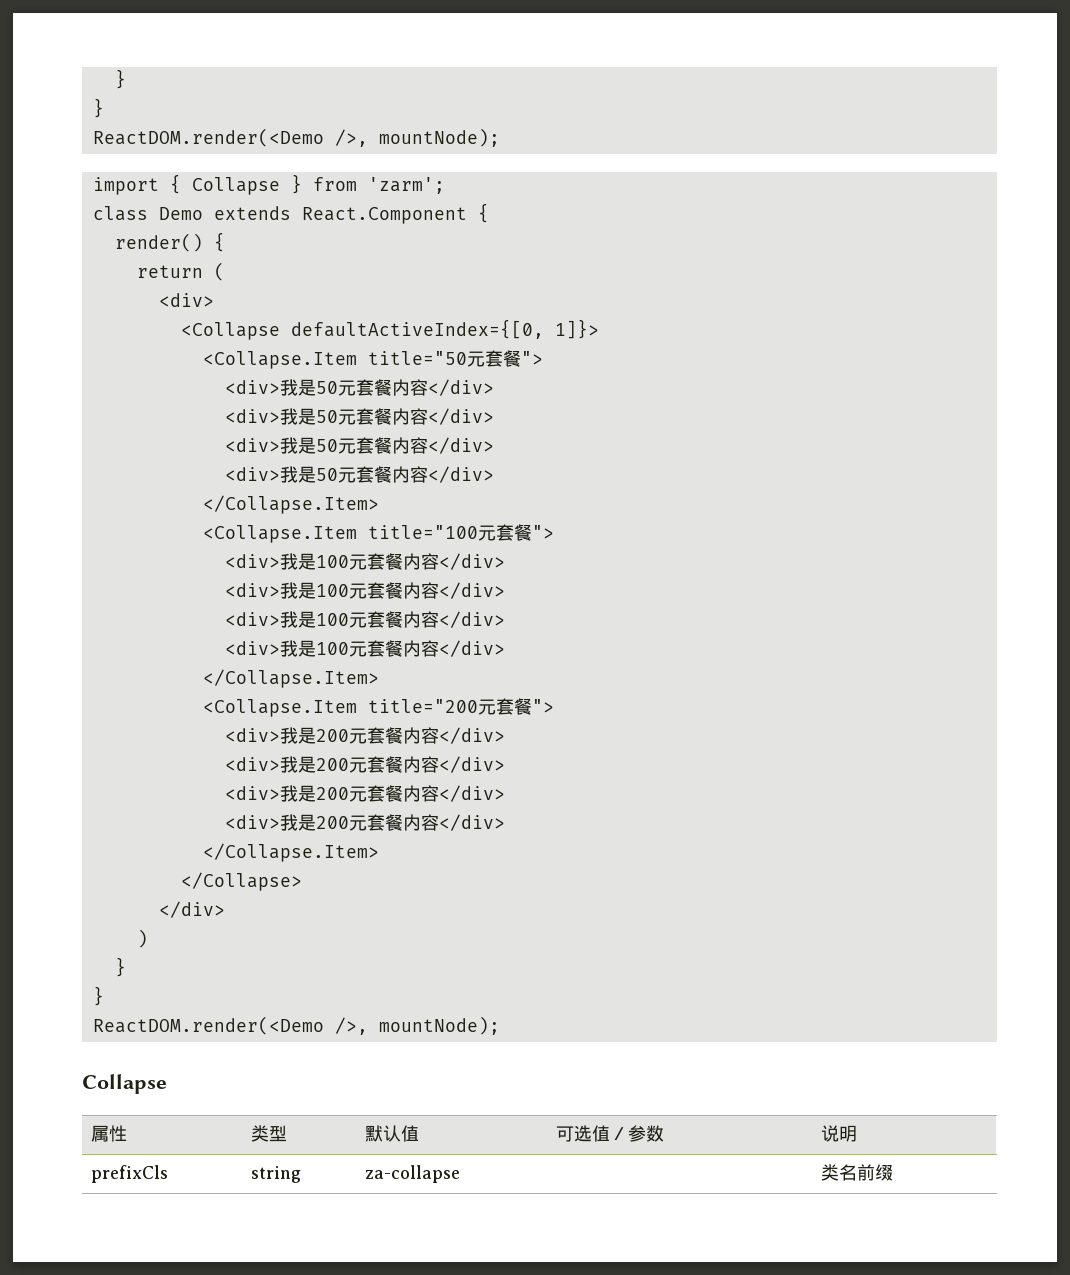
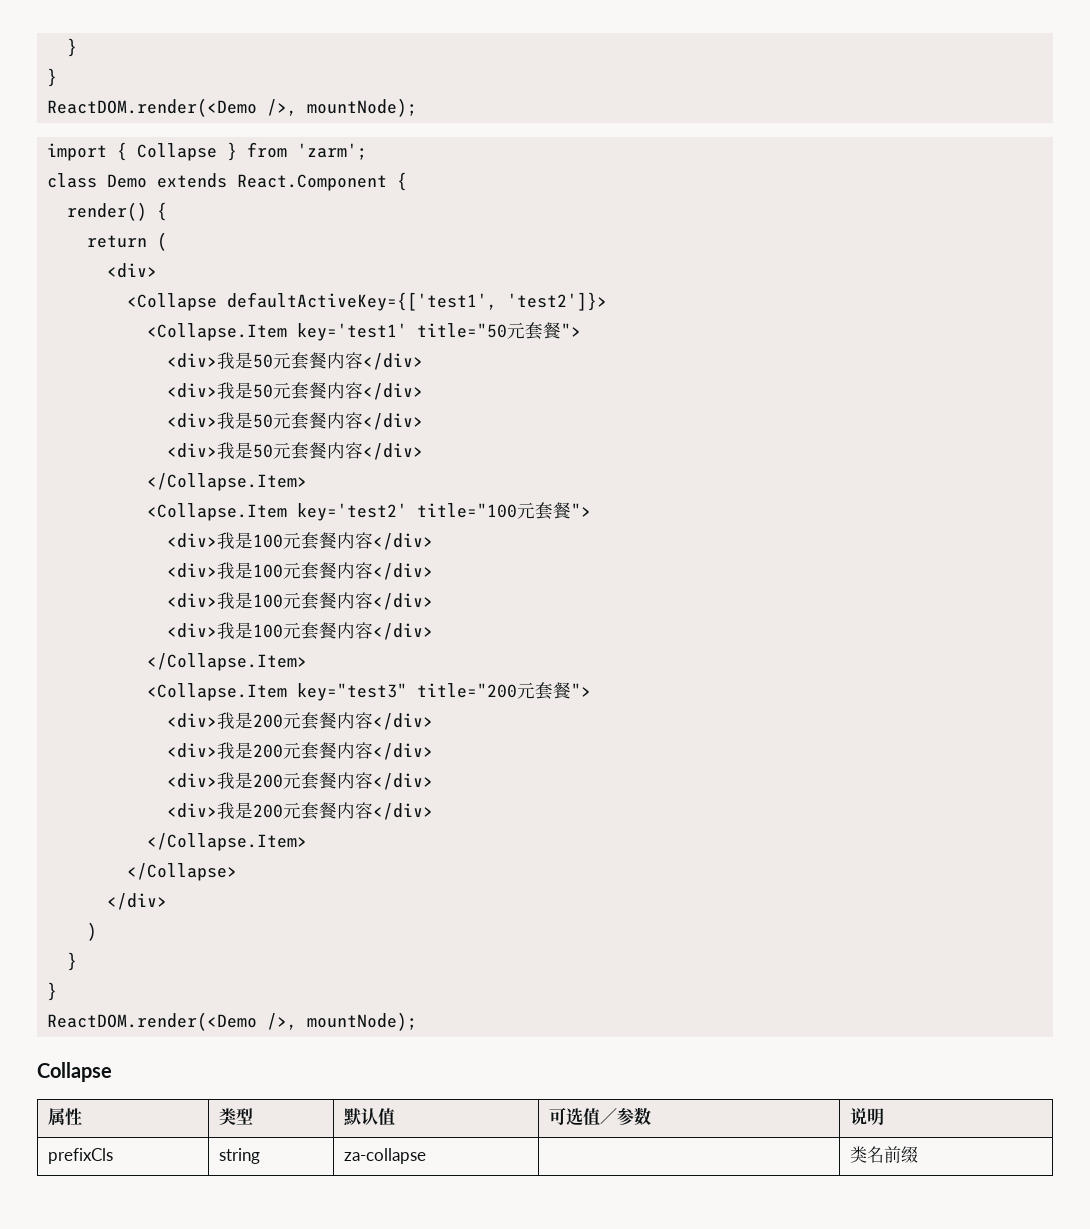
- <Collapse defaultActiveIndex={[0, 1]}>
- <Collapse.Item title="50元套餐">
+ <Collapse defaultActiveKey={['test1', 'test2']}>
+ <Collapse.Item key='test1' title="50元套餐">
- <Collapse.Item title="100元套餐">
+ <Collapse.Item key='test2' title="100元套餐">
- <Collapse.Item title="200元套餐">
+ <Collapse.Item key="test3" title="200元套餐">

